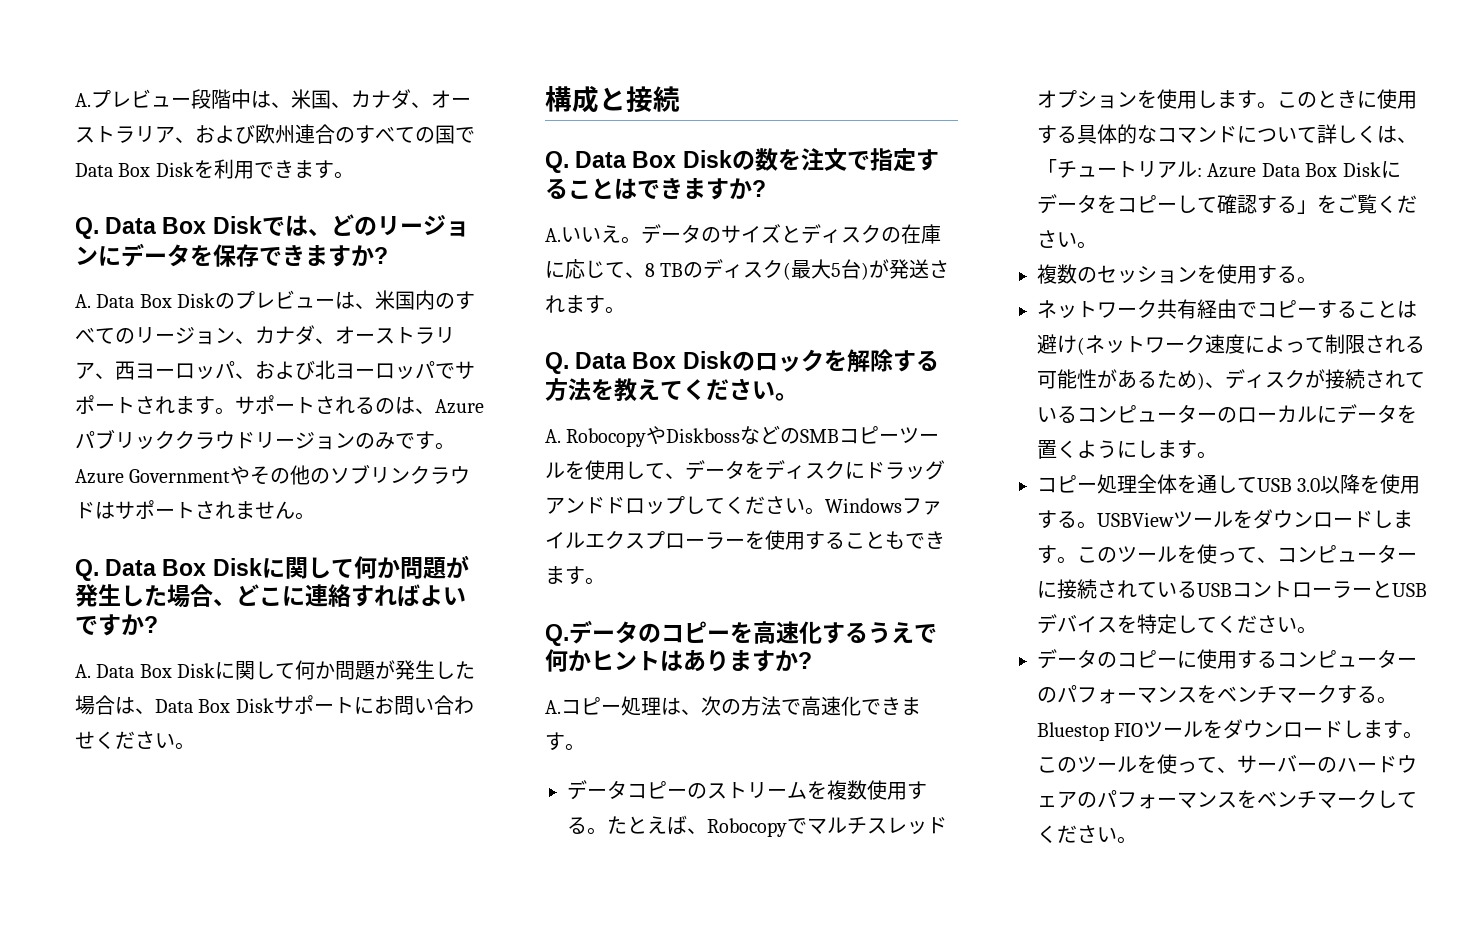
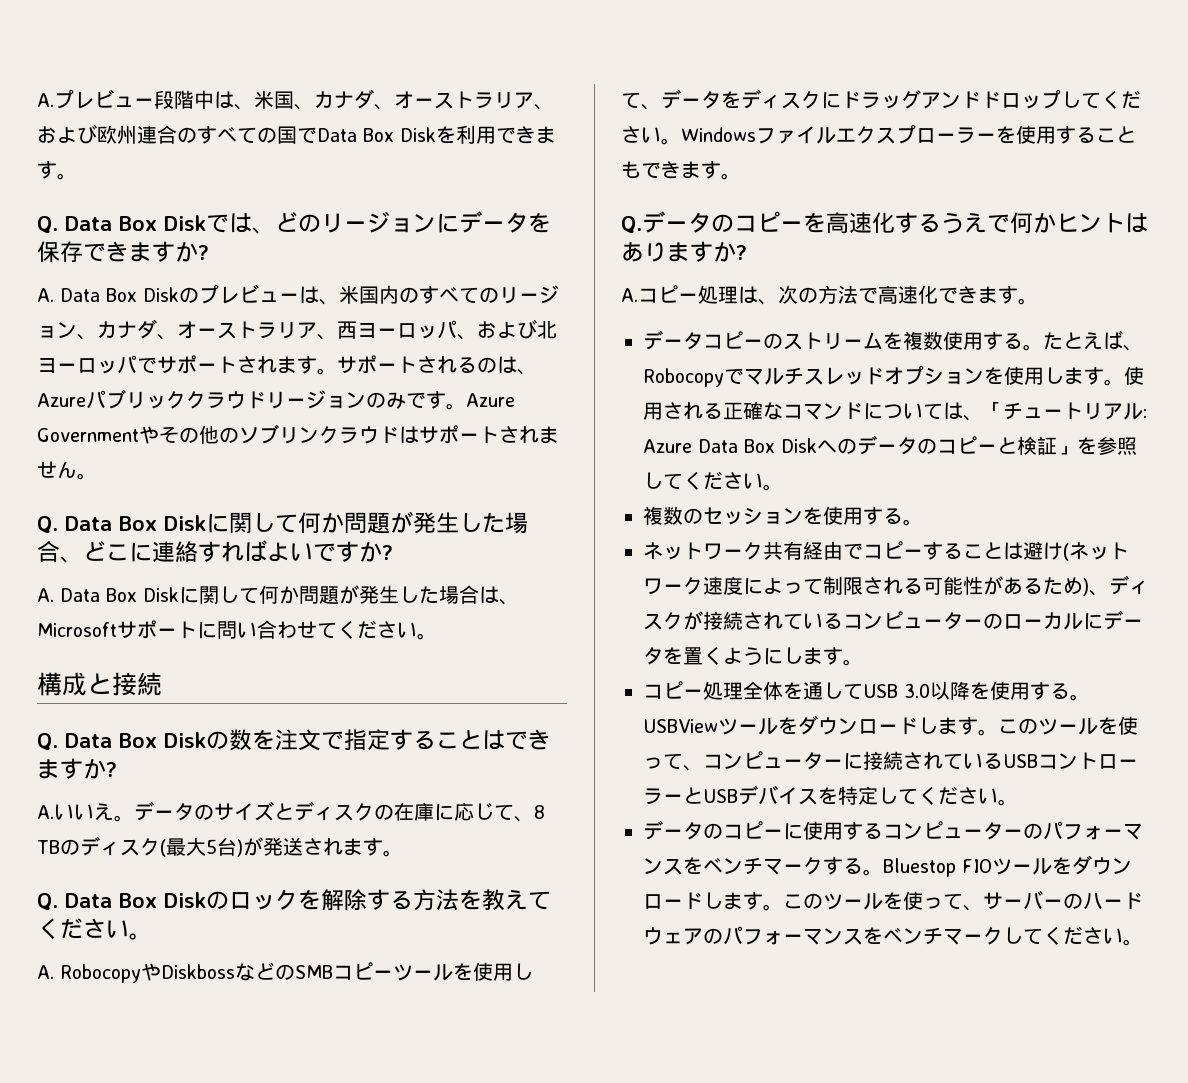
- A. Data Box Diskに関して何か問題が発生した場合は、Data Box Diskサポートにお問い合わせください。
+ A. Data Box Diskに関して何か問題が発生した場合は、Microsoftサポートに問い合わせてください。
- このときに使用する具体的なコマンドについて詳しくは、「チュートリアル: Azure Data Box Diskにデータをコピーして確認する」をご覧ください。
+ 使用される正確なコマンドについては、「チュートリアル: Azure Data Box Diskへのデータのコピーと検証」を参照してください。

